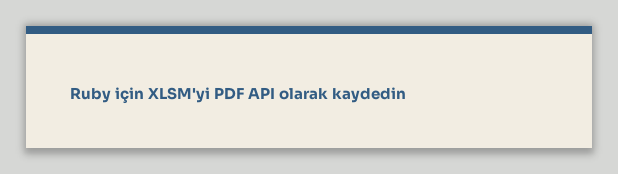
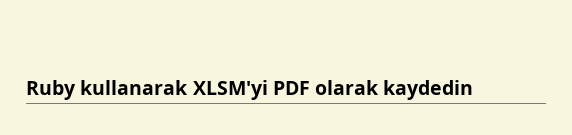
- Ruby için XLSM'yi PDF API olarak kaydedin
+ Ruby kullanarak XLSM'yi PDF olarak kaydedin

